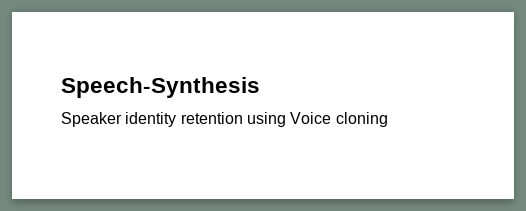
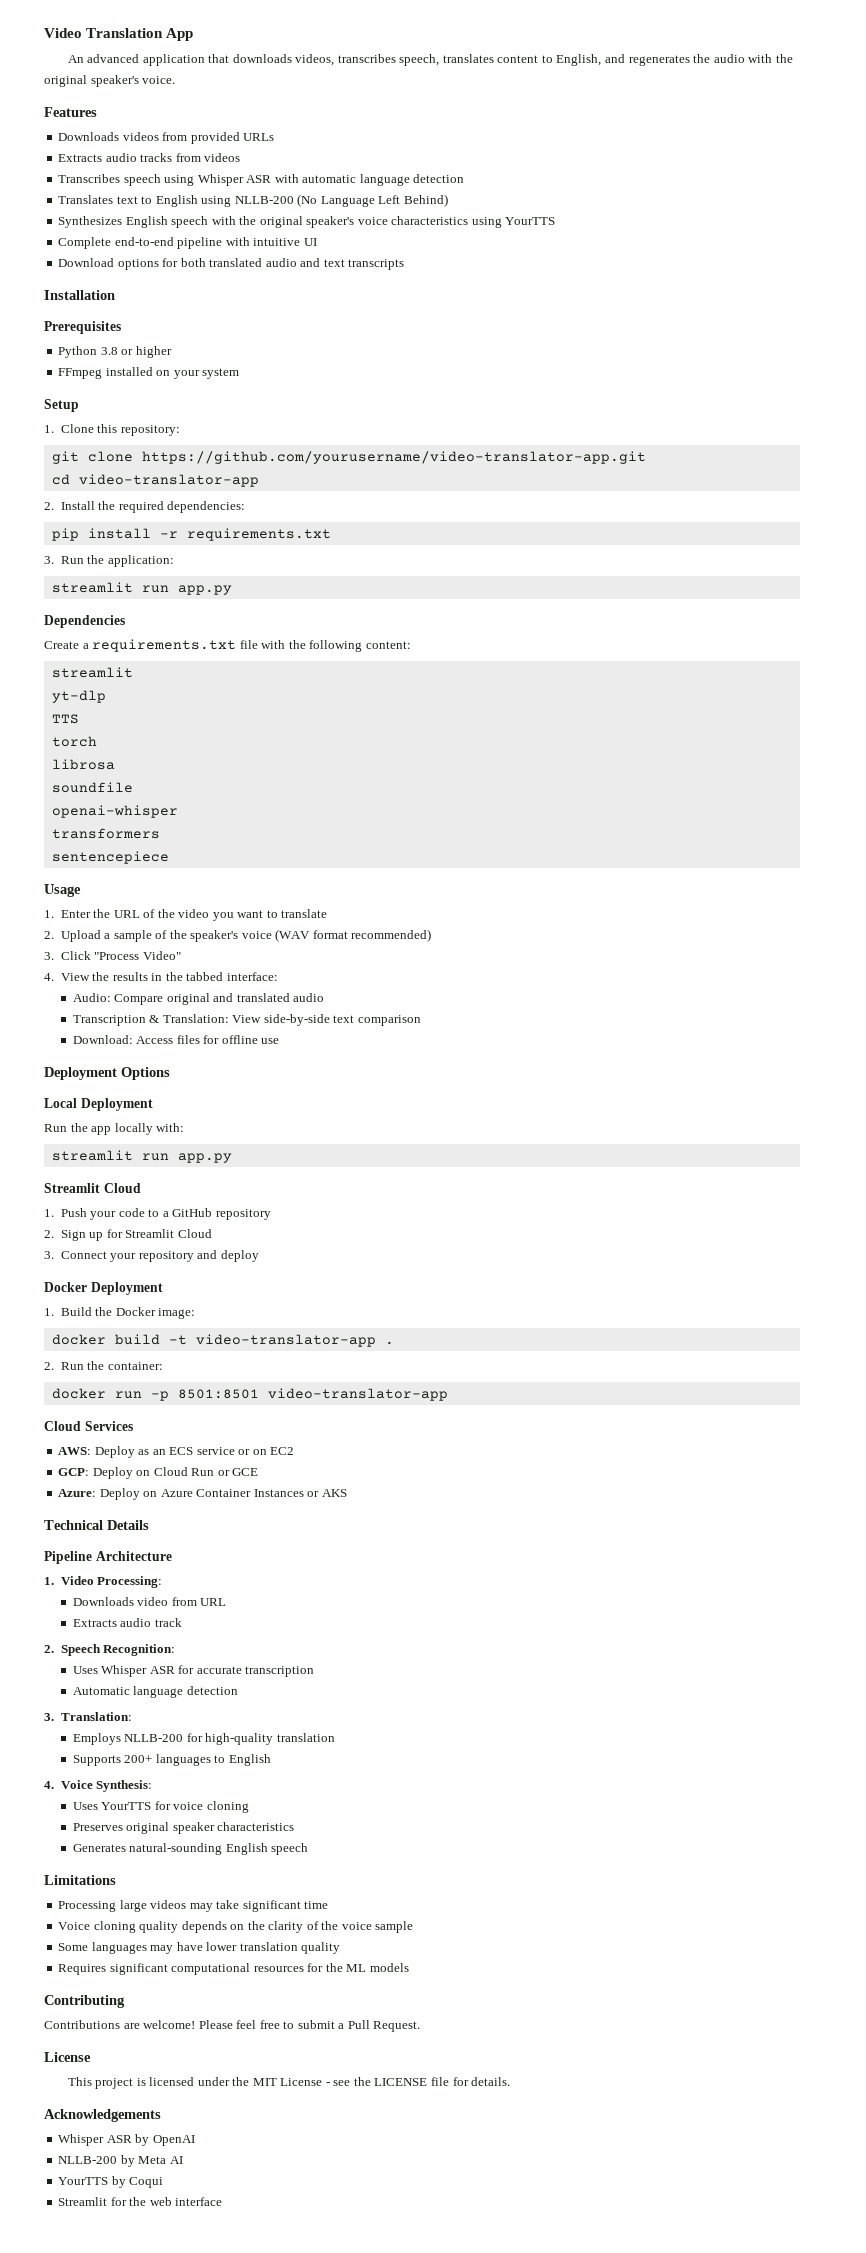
- Speech-Synthesis
- Speaker identity retention using Voice cloning
+ Video Translation App
+ An advanced application that downloads videos, transcribes speech, translates content to English, and regenerates the audio with the original speaker's voice.
+ Features
+ Downloads videos from provided URLs
+ Extracts audio tracks from videos
+ Transcribes speech using Whisper ASR with automatic language detection
+ Translates text to English using NLLB-200 (No Language Left Behind)
+ Synthesizes English speech with the original speaker's voice characteristics using YourTTS
+ Complete end-to-end pipeline with intuitive UI
+ Download options for both translated audio and text transcripts
+ Installation
+ Prerequisites
+ Python 3.8 or higher
+ FFmpeg installed on your system
+ Setup
+ 1. Clone this repository:
+ git clone https://github.com/yourusername/video-translator-app.git
+ cd video-translator-app
+ 2. Install the required dependencies:
+ pip install -r requirements.txt
+ 3. Run the application:
+ streamlit run app.py
+ Dependencies
+ Create a requirements.txt file with the following content:
+ streamlit
+ yt-dlp
+ TTS
+ torch
+ librosa
+ soundfile
+ openai-whisper
+ transformers
+ sentencepiece
+ Usage
+ 1. Enter the URL of the video you want to translate
+ 2. Upload a sample of the speaker's voice (WAV format recommended)
+ 3. Click "Process Video"
+ 4. View the results in the tabbed interface:
+ Audio: Compare original and translated audio
+ Transcription & Translation: View side-by-side text comparison
+ Download: Access files for offline use
+ Deployment Options
+ Local Deployment
+ Run the app locally with:
+ streamlit run app.py
+ Streamlit Cloud
+ 1. Push your code to a GitHub repository
+ 2. Sign up for Streamlit Cloud
+ 3. Connect your repository and deploy
+ Docker Deployment
+ 1. Build the Docker image:
+ docker build -t video-translator-app .
+ 2. Run the container:
+ docker run -p 8501:8501 video-translator-app
+ Cloud Services
+ AWS: Deploy as an ECS service or on EC2
+ GCP: Deploy on Cloud Run or GCE
+ Azure: Deploy on Azure Container Instances or AKS
+ Technical Details
+ Pipeline Architecture
+ 1. Video Processing:
+ Downloads video from URL
+ Extracts audio track
+ 2. Speech Recognition:
+ Uses Whisper ASR for accurate transcription
+ Automatic language detection
+ 3. Translation:
+ Employs NLLB-200 for high-quality translation
+ Supports 200+ languages to English
+ 4. Voice Synthesis:
+ Uses YourTTS for voice cloning
+ Preserves original speaker characteristics
+ Generates natural-sounding English speech
+ Limitations
+ Processing large videos may take significant time
+ Voice cloning quality depends on the clarity of the voice sample
+ Some languages may have lower translation quality
+ Requires significant computational resources for the ML models
+ Contributing
+ Contributions are welcome! Please feel free to submit a Pull Request.
+ License
+ This project is licensed under the MIT License - see the LICENSE file for details.
+ Acknowledgements
+ Whisper ASR by OpenAI
+ NLLB-200 by Meta AI
+ YourTTS by Coqui
+ Streamlit for the web interface

